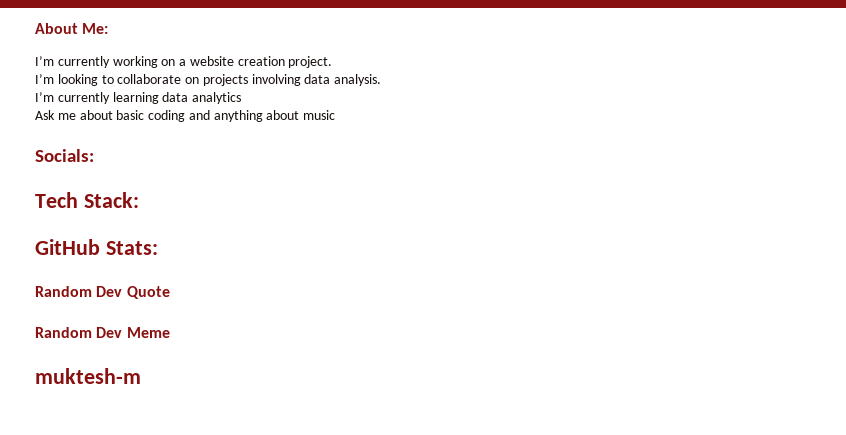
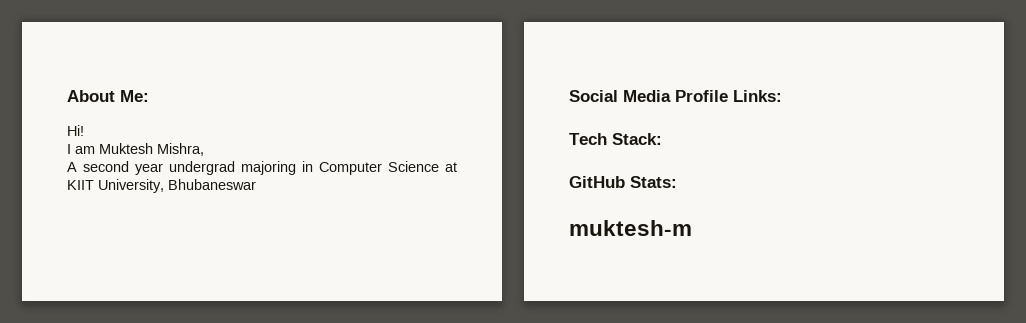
- I’m currently working on a website creation project.
- I’m looking to collaborate on projects involving data analysis.
- I’m currently learning data analytics
- Ask me about basic coding and anything about music
- Socials:
+ Hi!
+ I am Muktesh Mishra,
+ A second year undergrad majoring in Computer Science at KIIT University, Bhubaneswar
+ Social Media Profile Links:
  Tech Stack:
  GitHub Stats:
- Random Dev Quote
- Random Dev Meme

